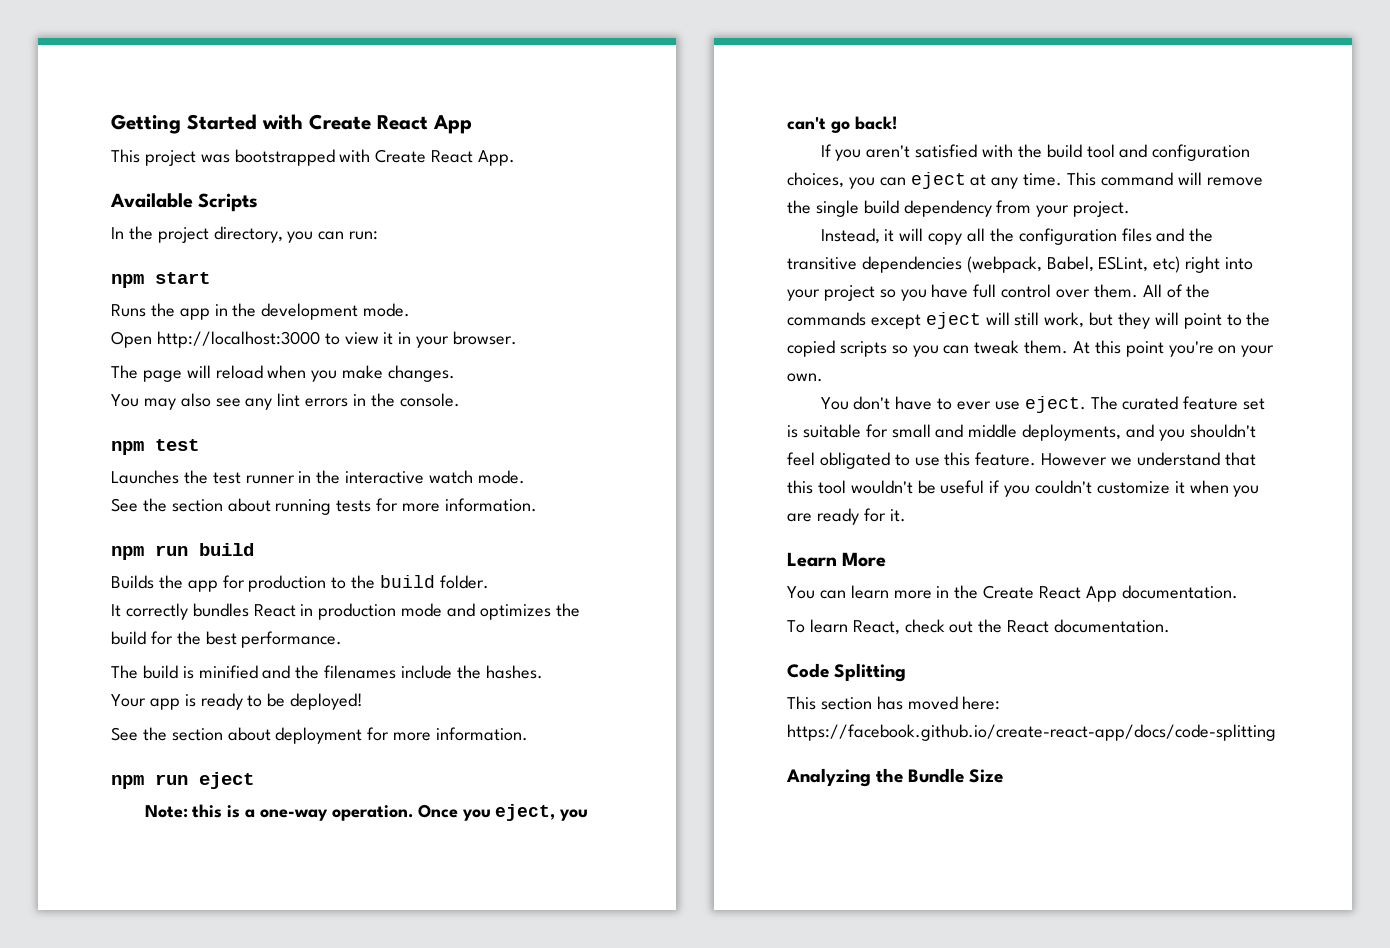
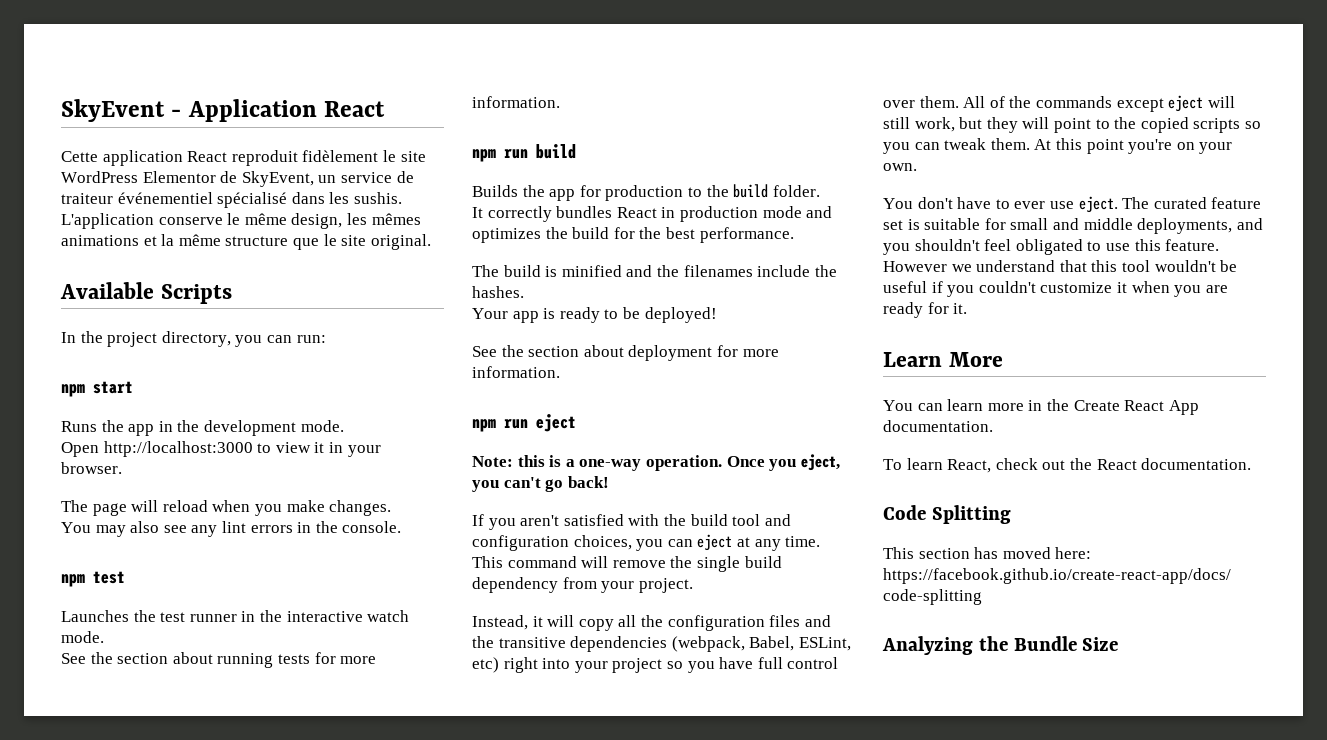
- Getting Started with Create React App
- This project was bootstrapped with Create React App.
+ SkyEvent - Application React
+ Cette application React reproduit fidèlement le site WordPress Elementor de SkyEvent, un service de traiteur événementiel spécialisé dans les sushis. L'application conserve le même design, les mêmes animations et la même structure que le site original.

